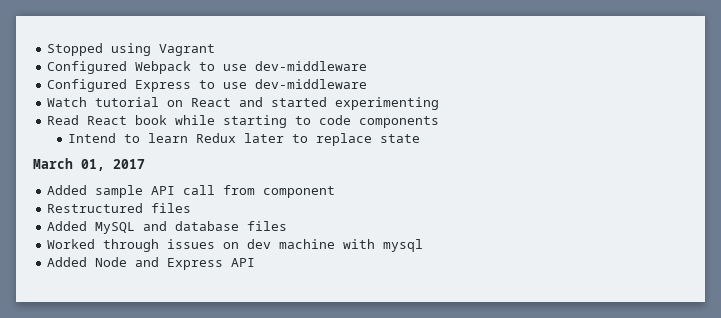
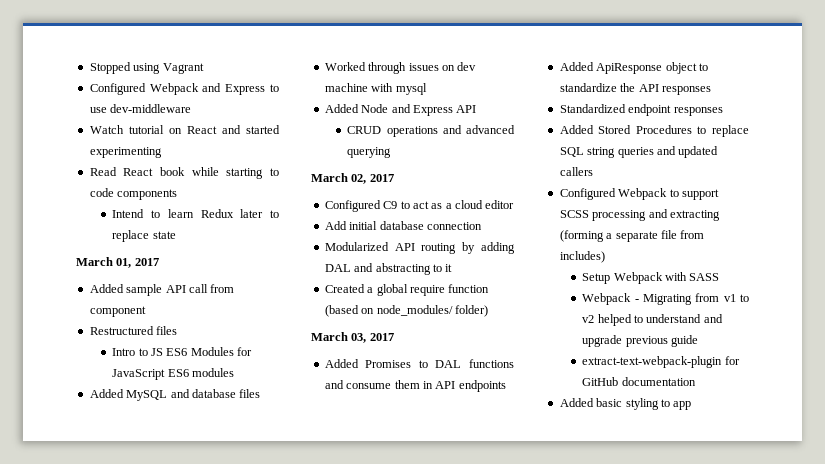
- Configured Webpack to use dev-middleware
- Configured Express to use dev-middleware
+ Configured Webpack and Express to use dev-middleware
+ Intro to JS ES6 Modules for JavaScript ES6 modules
+ CRUD operations and advanced querying
+ March 02, 2017
+ Configured C9 to act as a cloud editor
+ Add initial database connection
+ Modularized API routing by adding DAL and abstracting to it
+ Created a global require function (based on node_modules/ folder)
+ March 03, 2017
+ Added Promises to DAL functions and consume them in API endpoints
+ Added ApiResponse object to standardize the API responses
+ Standardized endpoint responses
+ Added Stored Procedures to replace SQL string queries and updated callers
+ Configured Webpack to support SCSS processing and extracting (forming a separate file from includes)
+ Setup Webpack with SASS
+ Webpack - Migrating from v1 to v2 helped to understand and upgrade previous guide
+ extract-text-webpack-plugin for GitHub documentation
+ Added basic styling to app

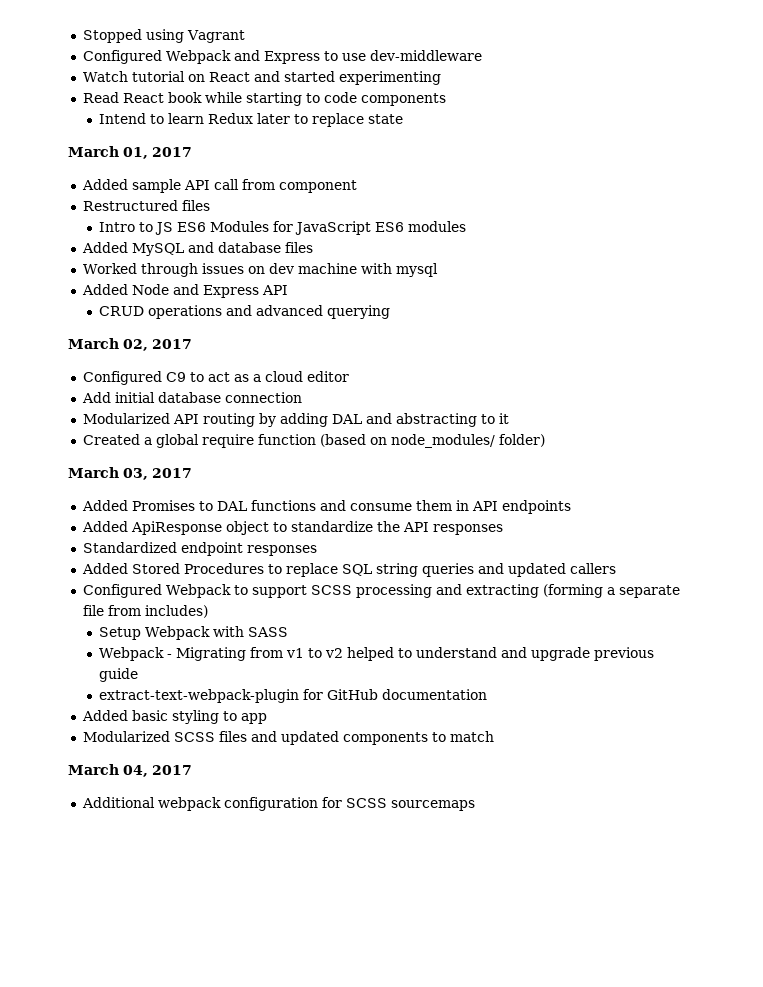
+ Modularized SCSS files and updated components to match
+ March 04, 2017
+ Additional webpack configuration for SCSS sourcemaps

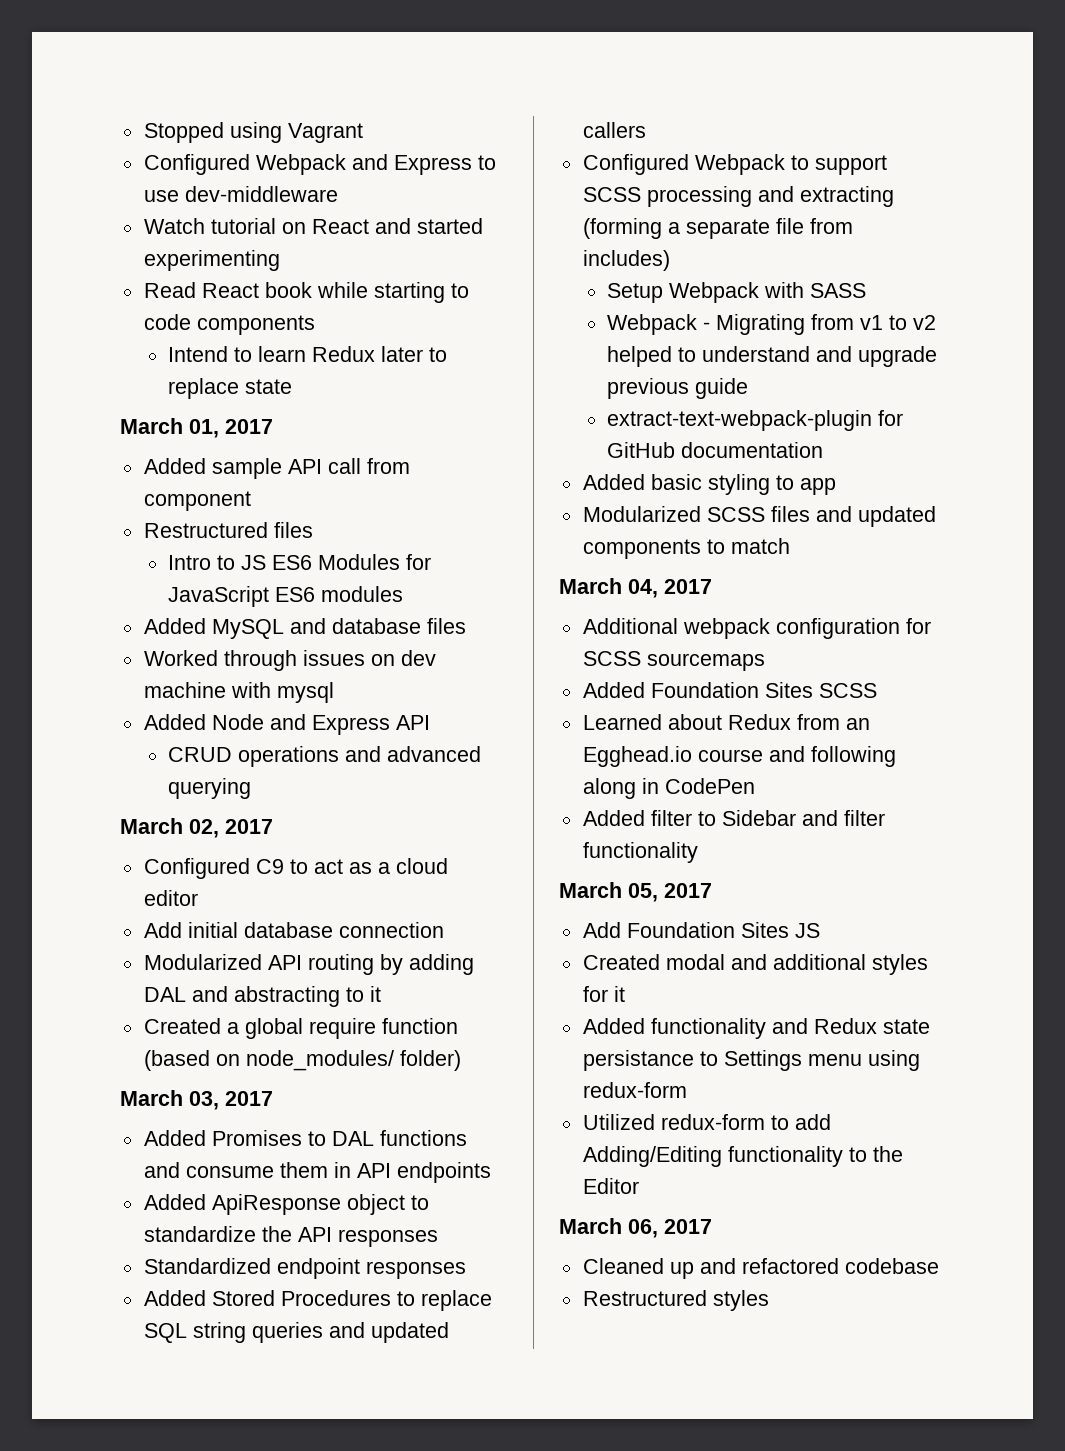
+ Added Foundation Sites SCSS
+ Learned about Redux from an Egghead.io course and following along in CodePen
+ Added filter to Sidebar and filter functionality
+ March 05, 2017
+ Add Foundation Sites JS
+ Created modal and additional styles for it
+ Added functionality and Redux state persistance to Settings menu using redux-form
+ Utilized redux-form to add Adding/Editing functionality to the Editor
+ March 06, 2017
+ Cleaned up and refactored codebase
+ Restructured styles

